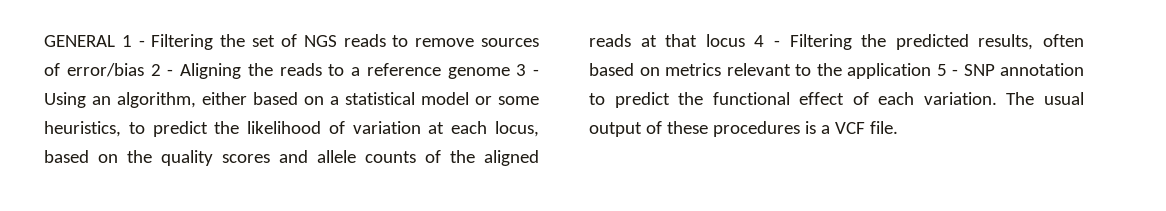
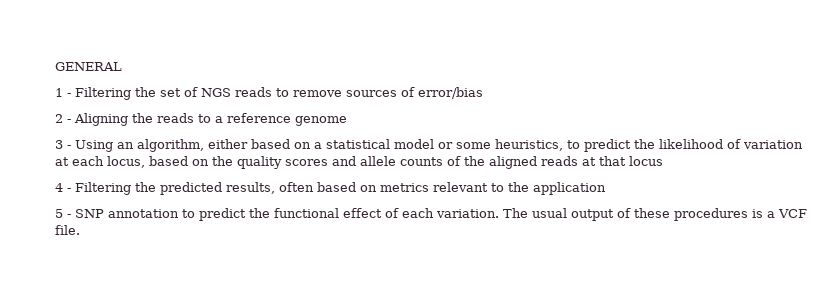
- GENERAL 1 - Filtering the set of NGS reads to remove sources of error/bias 2 - Aligning the reads to a reference genome 3 - Using an algorithm, either based on a statistical model or some heuristics, to predict the likelihood of variation at each locus, based on the quality scores and allele counts of the aligned reads at that locus 4 - Filtering the predicted results, often based on metrics relevant to the application 5 - SNP annotation to predict the functional effect of each variation.
+ GENERAL
+ 1 - Filtering the set of NGS reads to remove sources of error/bias
+ 2 - Aligning the reads to a reference genome
+ 3 - Using an algorithm, either based on a statistical model or some heuristics, to predict the likelihood of variation at each locus, based on the quality scores and allele counts of the aligned reads at that locus
+ 4 - Filtering the predicted results, often based on metrics relevant to the application
+ 5 - SNP annotation to predict the functional effect of each variation.

